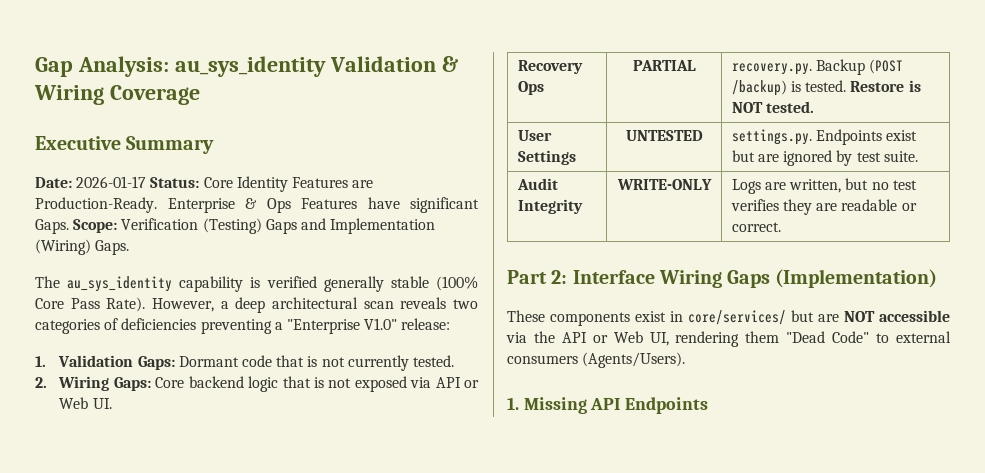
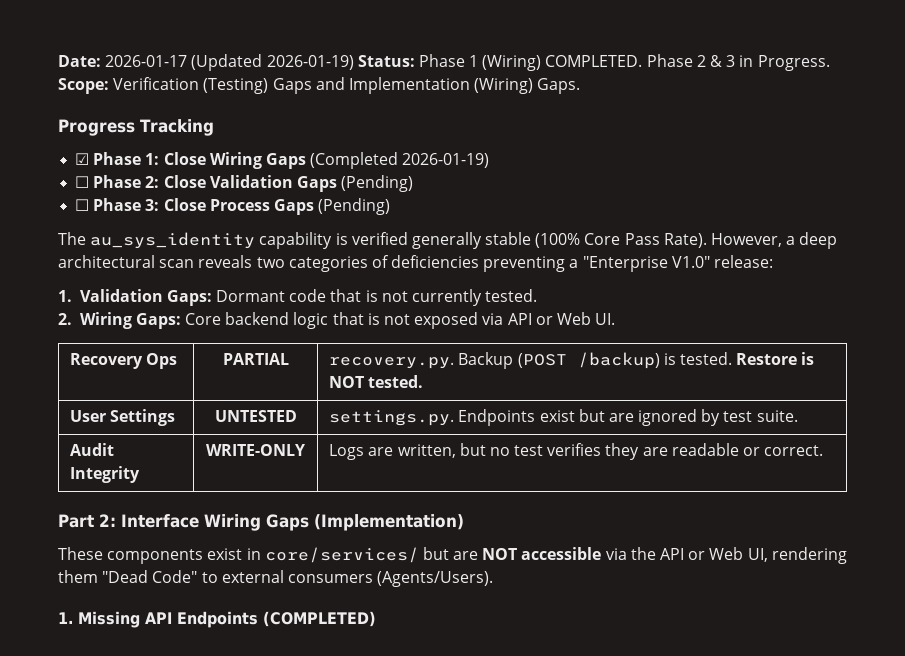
- Gap Analysis: au_sys_identity Validation & Wiring Coverage
- Executive Summary
- Date: 2026-01-17 Status: Core Identity Features are Production-Ready. Enterprise & Ops Features have significant Gaps.
+ Date: 2026-01-17 (Updated 2026-01-19) Status: Phase 1 (Wiring) COMPLETED. Phase 2 & 3 in Progress.
+ Progress Tracking
+ ☑ Phase 1: Close Wiring Gaps (Completed 2026-01-19)
+ ☐ Phase 2: Close Validation Gaps (Pending)
+ ☐ Phase 3: Close Process Gaps (Pending)
- 1. Missing API Endpoints
+ 1. Missing API Endpoints (COMPLETED)

